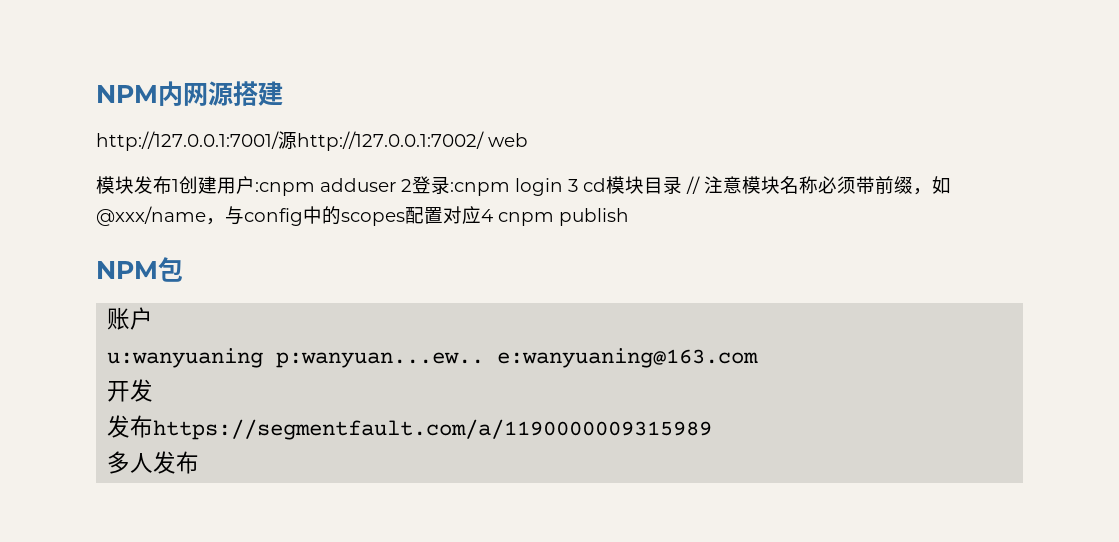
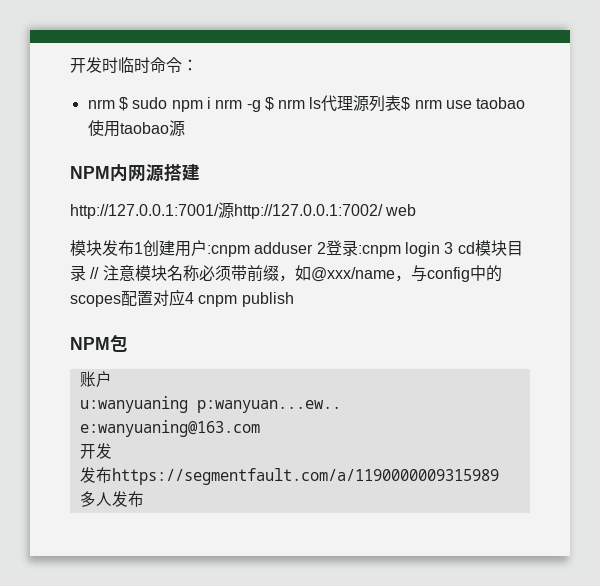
+ 开发时临时命令：
+ nrm $ sudo npm i nrm -g $ nrm ls代理源列表$ nrm use taobao使用taobao源

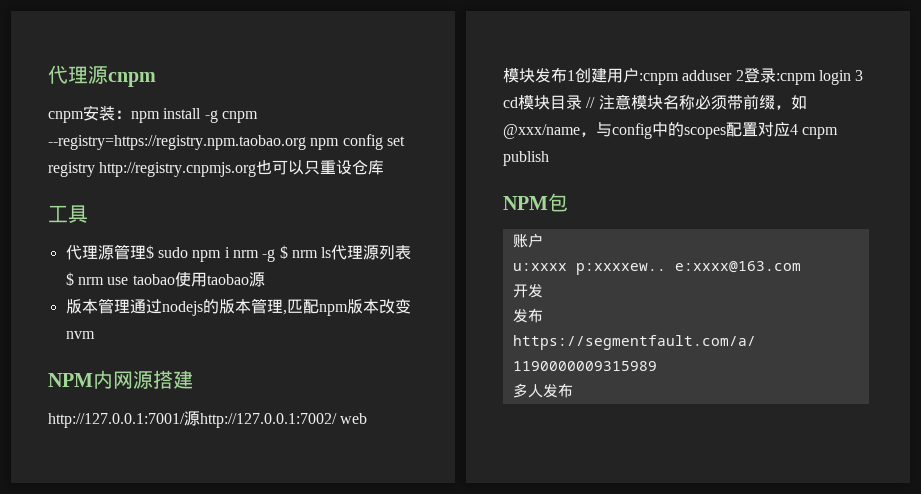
- 开发时临时命令：
- nrm $ sudo npm i nrm -g $ nrm ls代理源列表$ nrm use taobao使用taobao源
+ 代理源cnpm
+ cnpm安装：npm install -g cnpm --registry=https://registry.npm.taobao.org npm config set registry http://registry.cnpmjs.org也可以只重设仓库
+ 工具
+ 代理源管理$ sudo npm i nrm -g $ nrm ls代理源列表$ nrm use taobao使用taobao源
+ 版本管理通过nodejs的版本管理,匹配npm版本改变nvm
- u:wanyuaning p:wanyuan...ew.. e:wanyuaning@163.com
+ u:xxxx p:xxxxew.. e:xxxx@163.com

